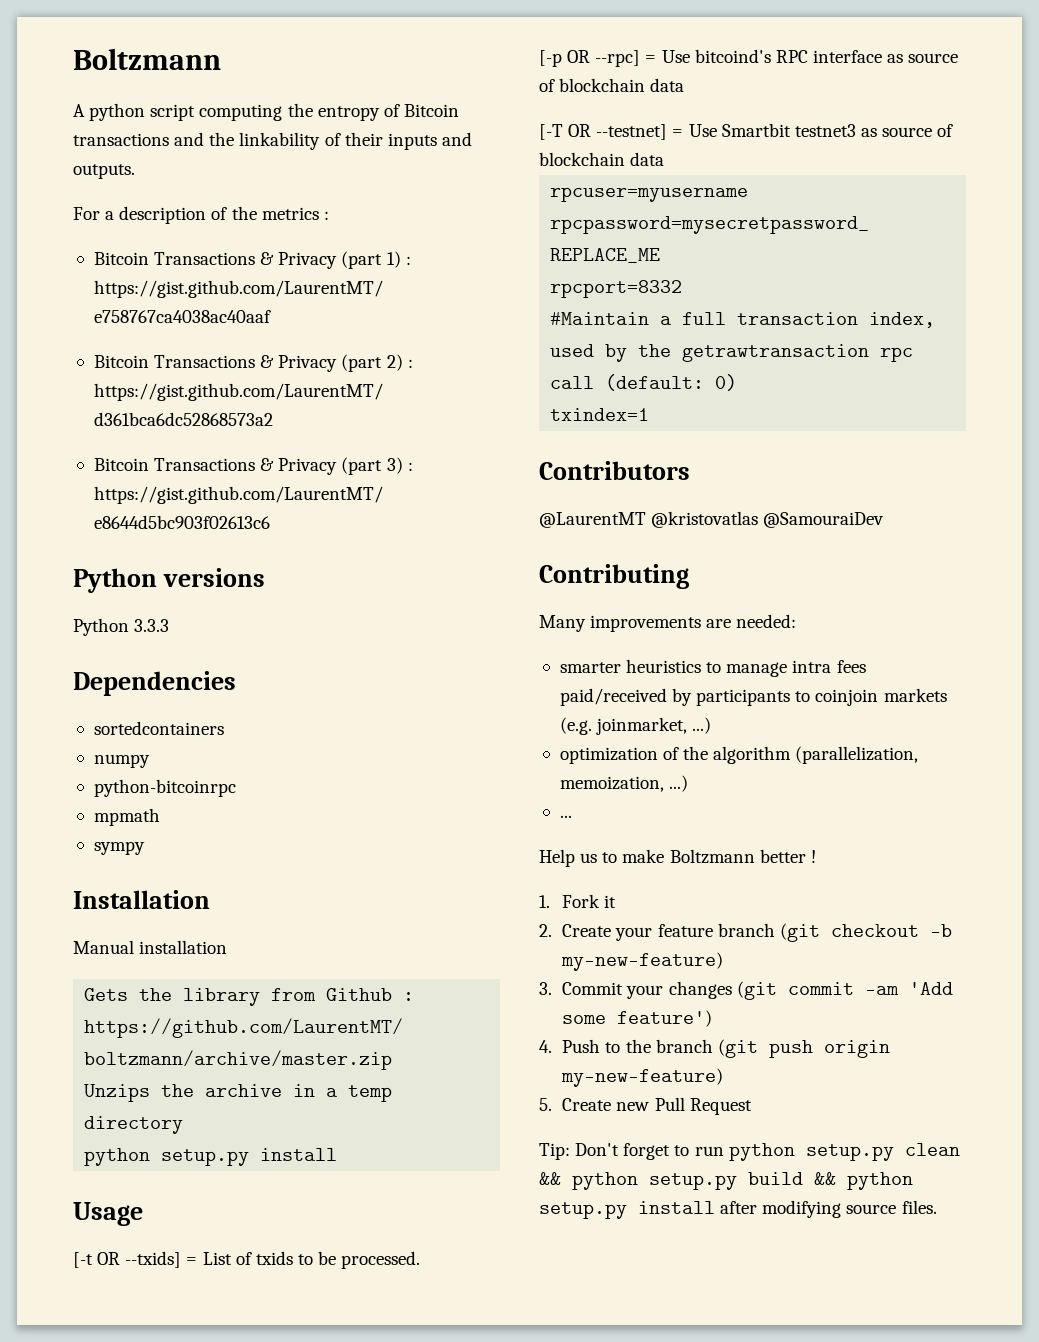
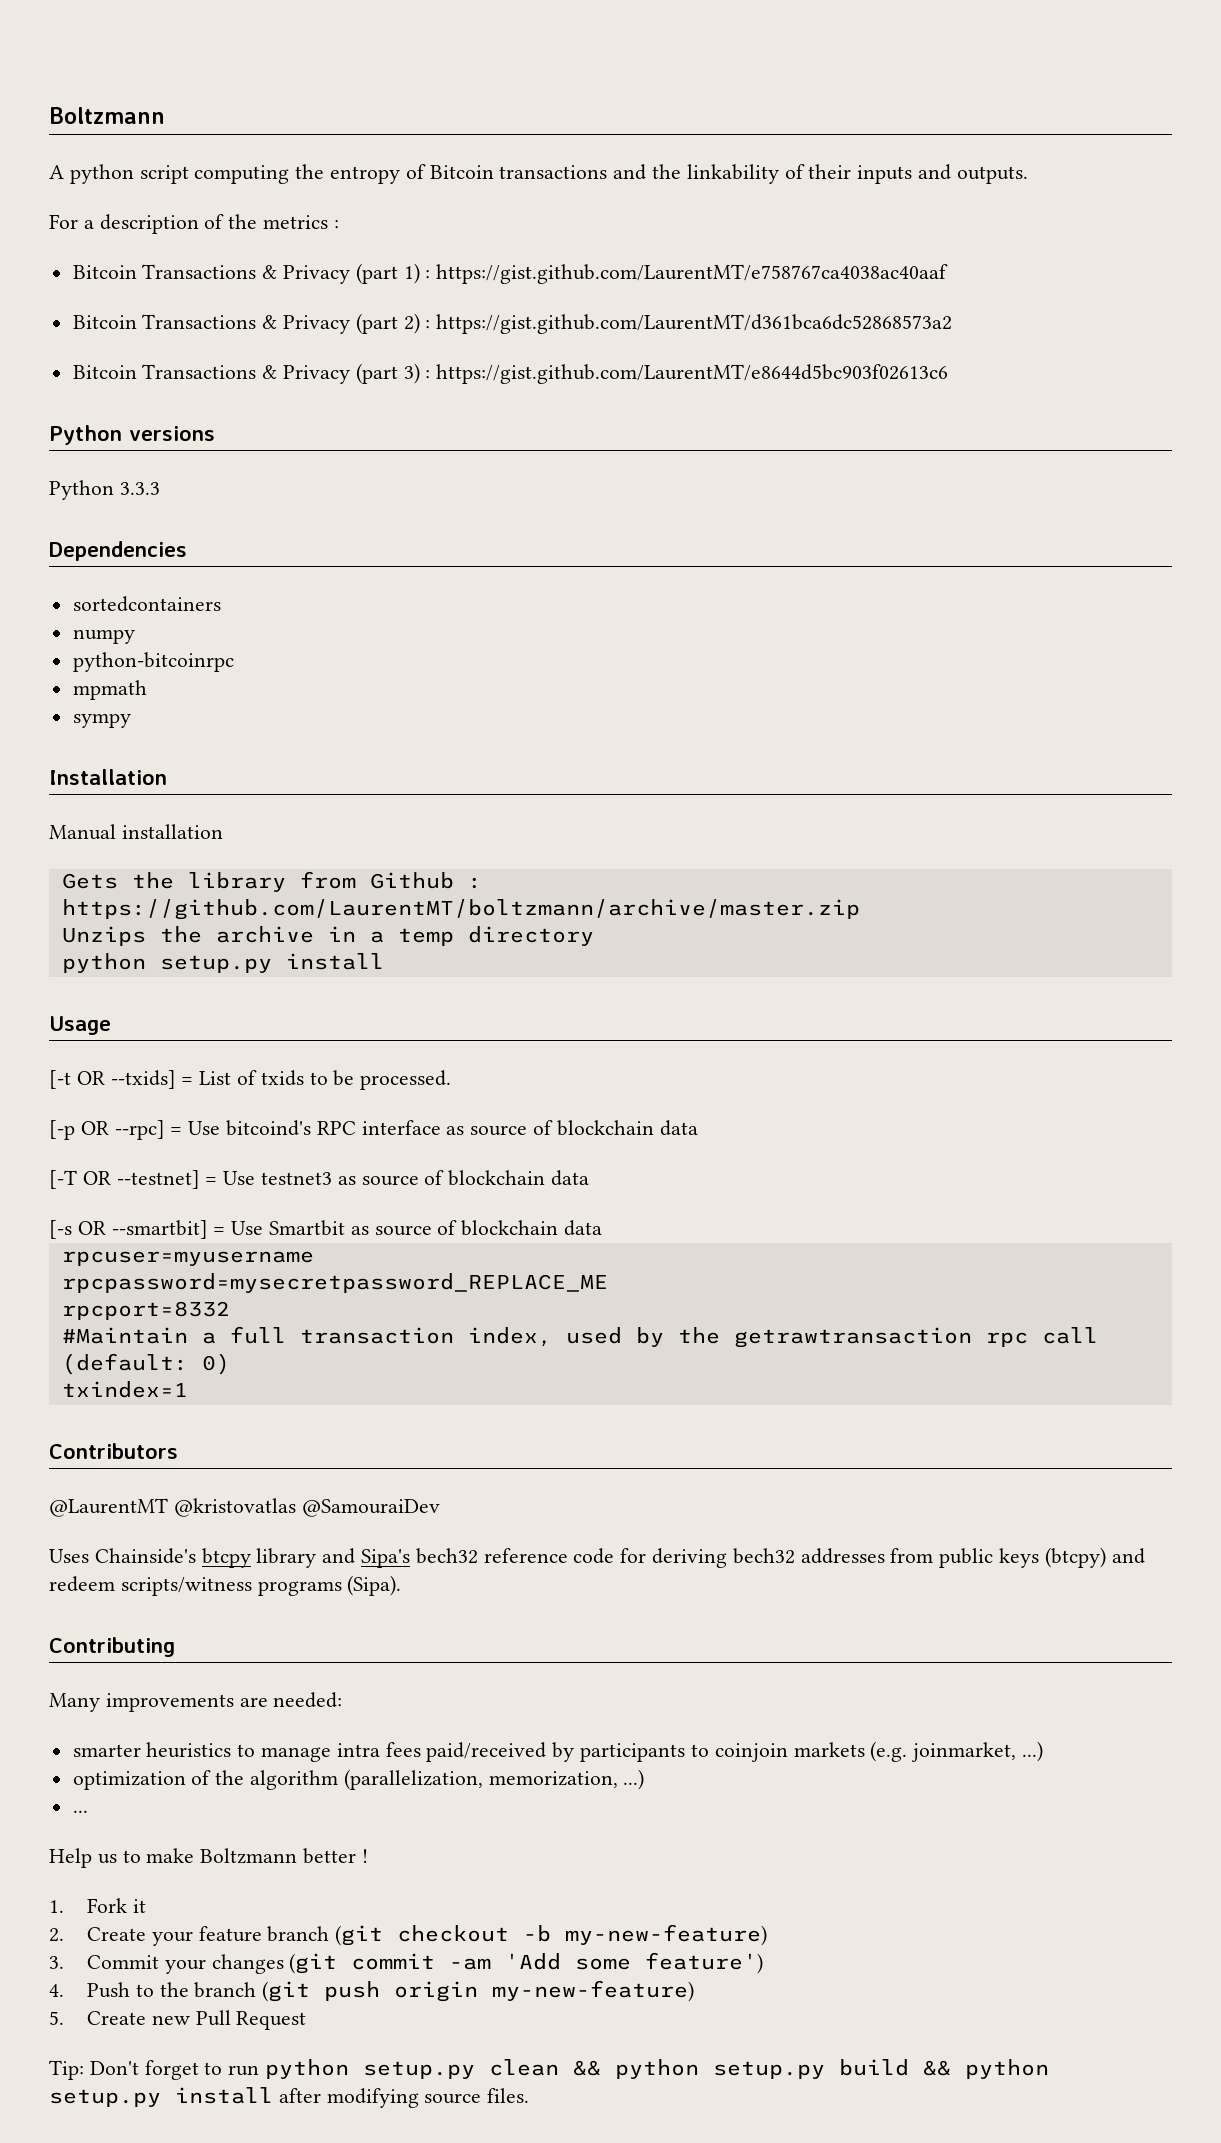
- [-T OR --testnet] = Use Smartbit testnet3 as source of blockchain data
+ [-T OR --testnet] = Use testnet3 as source of blockchain data
+ [-s OR --smartbit] = Use Smartbit as source of blockchain data
+ Uses Chainside's btcpy library and Sipa's bech32 reference code for deriving bech32 addresses from public keys (btcpy) and redeem scripts/witness programs (Sipa).
- optimization of the algorithm (parallelization, memoization, ...)
+ optimization of the algorithm (parallelization, memorization, ...)

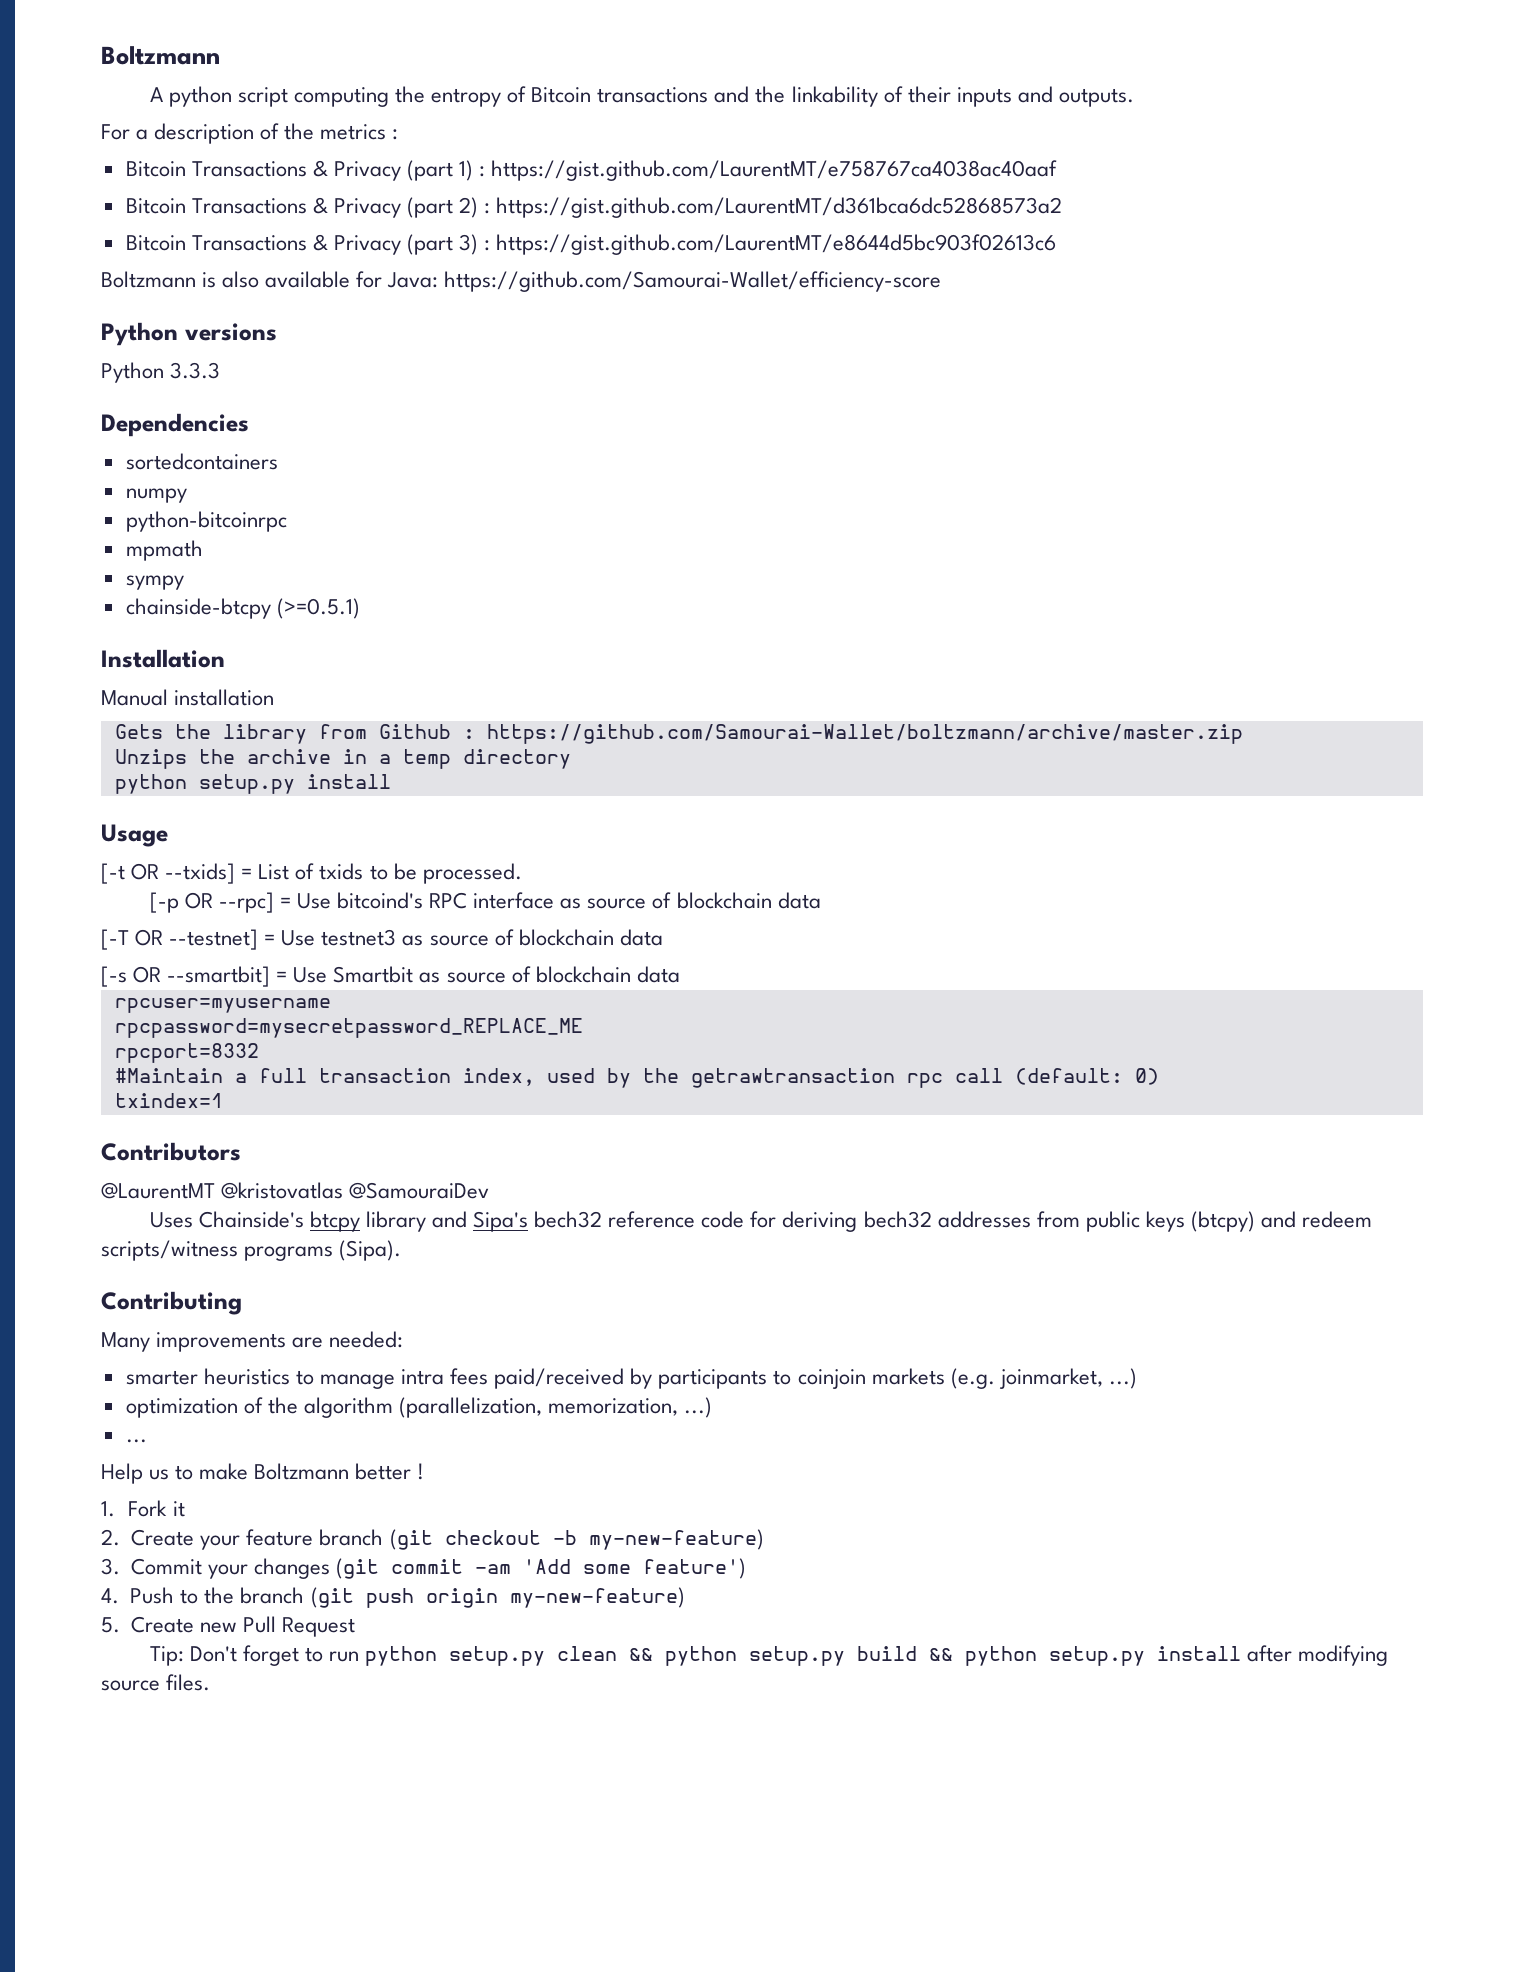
+ Boltzmann is also available for Java: https://github.com/Samourai-Wallet/efficiency-score
+ chainside-btcpy (>=0.5.1)
- Gets the library from Github : https://github.com/LaurentMT/boltzmann/archive/master.zip
+ Gets the library from Github : https://github.com/Samourai-Wallet/boltzmann/archive/master.zip

